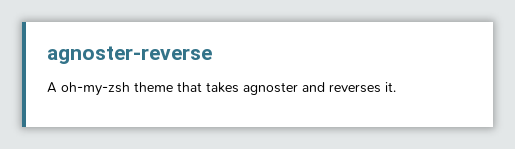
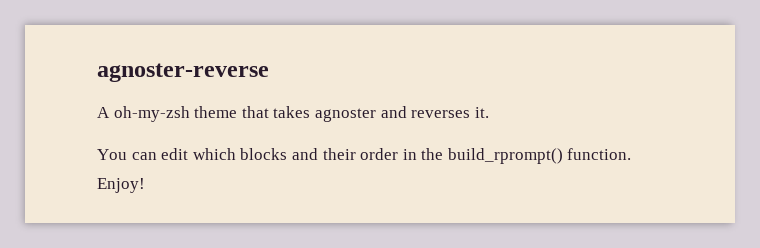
+ You can edit which blocks and their order in the build_rprompt() function. Enjoy!

